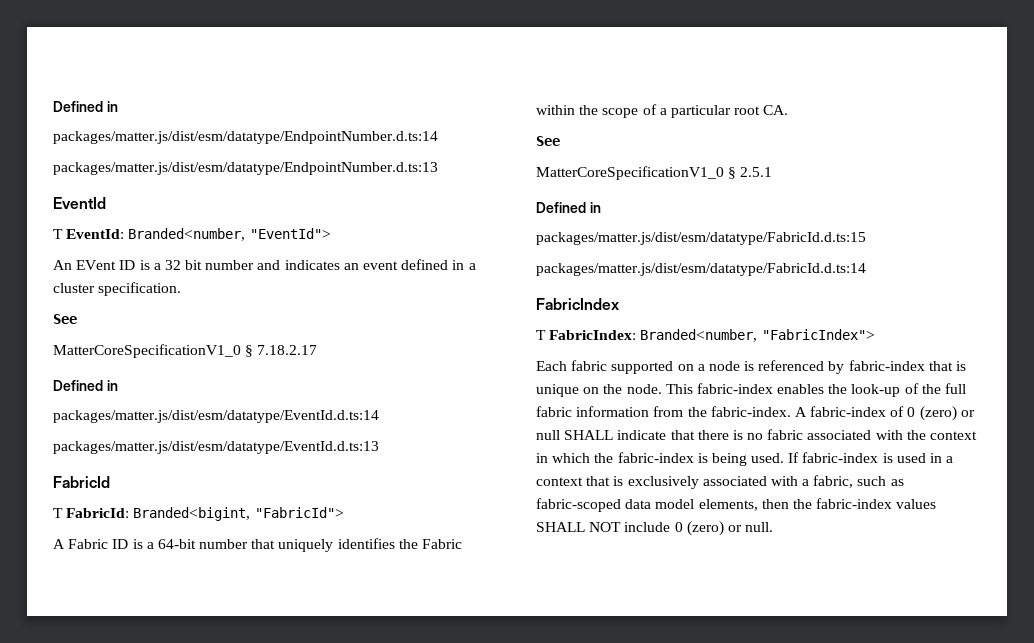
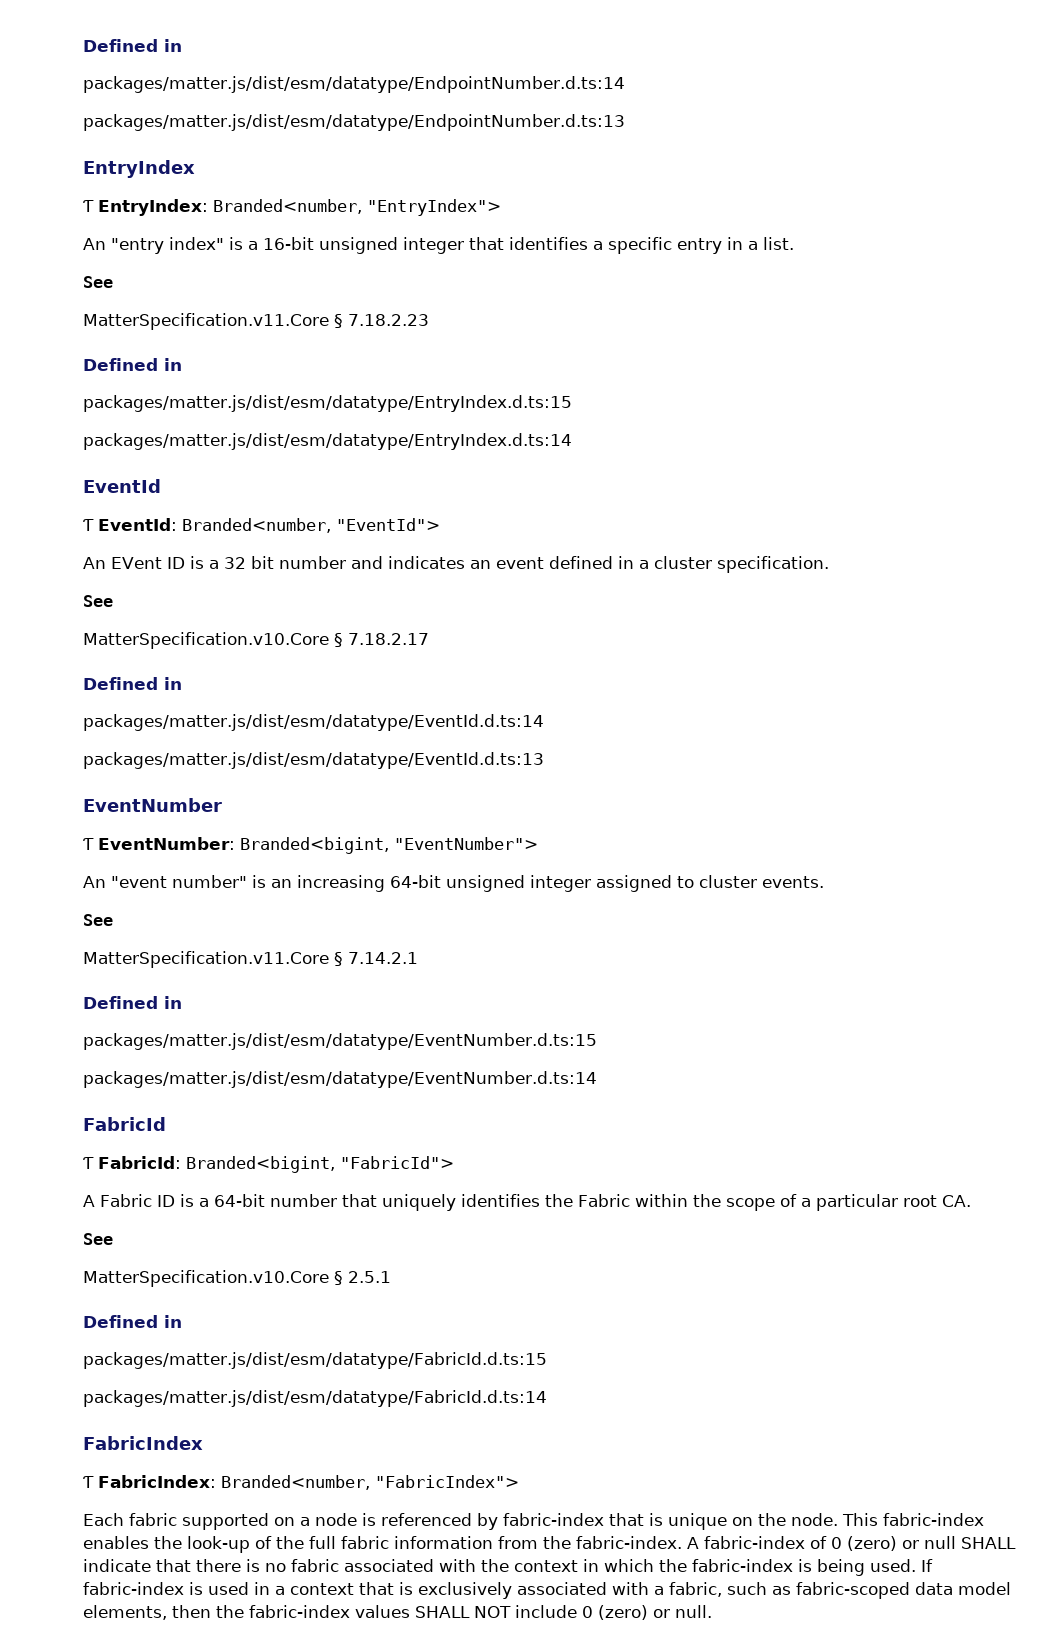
+ EntryIndex
+ Ƭ EntryIndex: Branded<number, "EntryIndex">
+ An "entry index" is a 16-bit unsigned integer that identifies a specific entry in a list.
+ See
+ MatterSpecification.v11.Core § 7.18.2.23
+ Defined in
+ packages/matter.js/dist/esm/datatype/EntryIndex.d.ts:15
+ packages/matter.js/dist/esm/datatype/EntryIndex.d.ts:14
- MatterCoreSpecificationV1_0 § 7.18.2.17
+ MatterSpecification.v10.Core § 7.18.2.17
+ EventNumber
+ Ƭ EventNumber: Branded<bigint, "EventNumber">
+ An "event number" is an increasing 64-bit unsigned integer assigned to cluster events.
+ See
+ MatterSpecification.v11.Core § 7.14.2.1
+ Defined in
+ packages/matter.js/dist/esm/datatype/EventNumber.d.ts:15
+ packages/matter.js/dist/esm/datatype/EventNumber.d.ts:14
- MatterCoreSpecificationV1_0 § 2.5.1
+ MatterSpecification.v10.Core § 2.5.1

